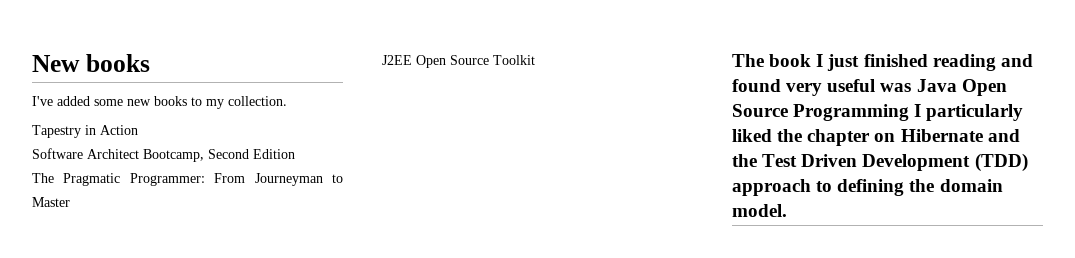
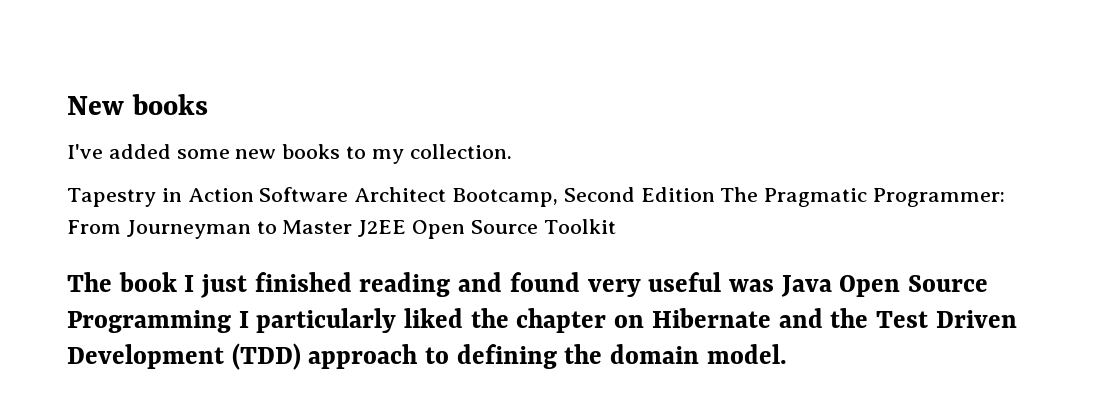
- Tapestry in Action
- Software Architect Bootcamp, Second Edition
- The Pragmatic Programmer: From Journeyman to Master
- J2EE Open Source Toolkit
+ Tapestry in Action Software Architect Bootcamp, Second Edition The Pragmatic Programmer: From Journeyman to Master J2EE Open Source Toolkit

